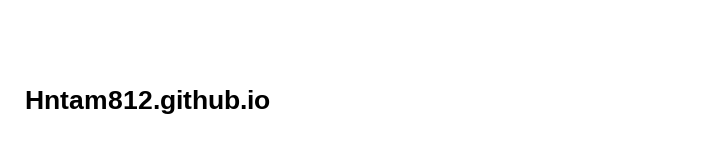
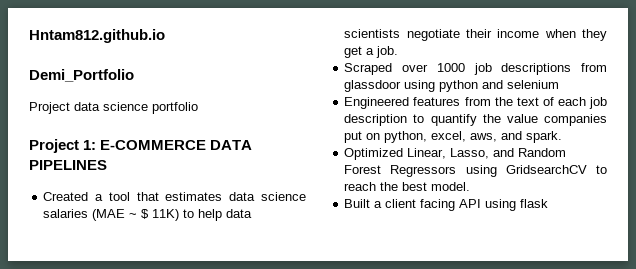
+ Demi_Portfolio
+ Project data science portfolio
+ Project 1: E-COMMERCE DATA PIPELINES
+ Created a tool that estimates data science salaries (MAE ~ $ 11K) to help data scientists negotiate their income when they get a job.
+ Scraped over 1000 job descriptions from glassdoor using python and selenium
+ Engineered features from the text of each job description to quantify the value companies put on python, excel, aws, and spark.
+ Optimized Linear, Lasso, and Random Forest Regressors using GridsearchCV to reach the best model.
+ Built a client facing API using flask

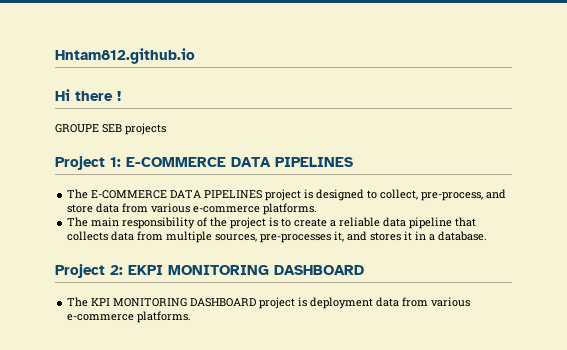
- Demi_Portfolio
- Project data science portfolio
+ Hi there !
+ GROUPE SEB projects
- Created a tool that estimates data science salaries (MAE ~ $ 11K) to help data scientists negotiate their income when they get a job.
- Scraped over 1000 job descriptions from glassdoor using python and selenium
- Engineered features from the text of each job description to quantify the value companies put on python, excel, aws, and spark.
- Optimized Linear, Lasso, and Random Forest Regressors using GridsearchCV to reach the best model.
- Built a client facing API using flask
+ The E-COMMERCE DATA PIPELINES project is designed to collect, pre-process, and store data from various e-commerce platforms.
+ The main responsibility of the project is to create a reliable data pipeline that collects data from multiple sources, pre-processes it, and stores it in a database.
+ Project 2: EKPI MONITORING DASHBOARD
+ The KPI MONITORING DASHBOARD project is deployment data from various e-commerce platforms.

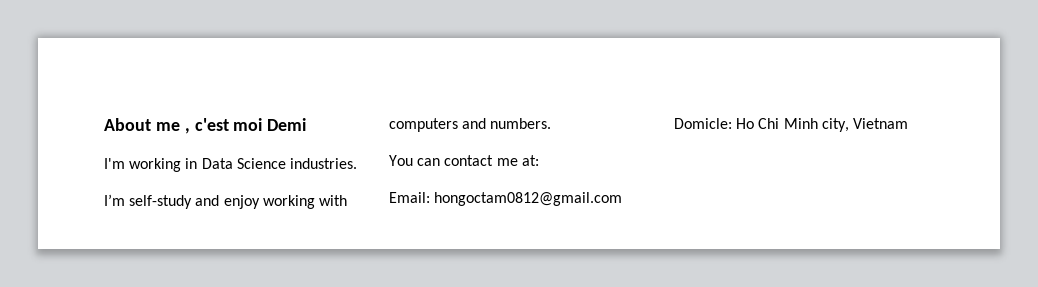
- Hntam812.github.io
- Hi there !
- GROUPE SEB projects
- Project 1: E-COMMERCE DATA PIPELINES
- The E-COMMERCE DATA PIPELINES project is designed to collect, pre-process, and store data from various e-commerce platforms.
- The main responsibility of the project is to create a reliable data pipeline that collects data from multiple sources, pre-processes it, and stores it in a database.
- Project 2: EKPI MONITORING DASHBOARD
- The KPI MONITORING DASHBOARD project is deployment data from various e-commerce platforms.
+ About me , c'est moi Demi
+ I'm working in Data Science industries.
+ I’m self-study and enjoy working with computers and numbers.
+ You can contact me at:
+ Email: hongoctam0812@gmail.com Domicle: Ho Chi Minh city, Vietnam

